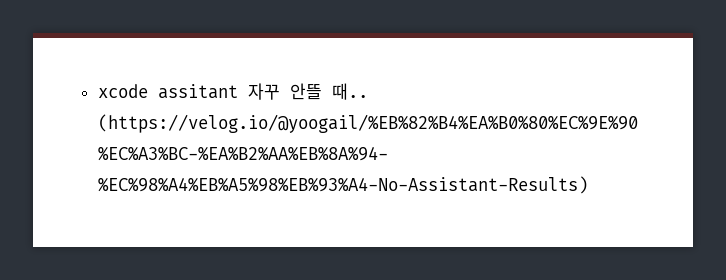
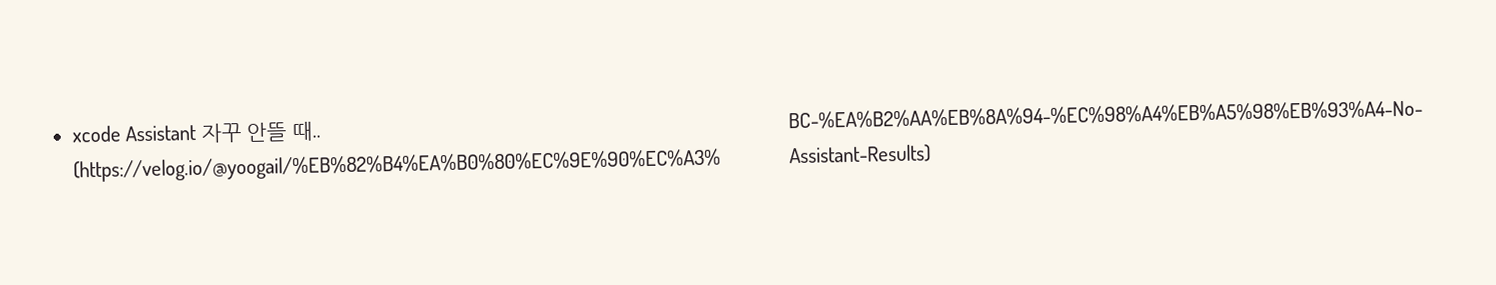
- xcode assitant 자꾸 안뜰 때..
+ xcode Assistant 자꾸 안뜰 때..

